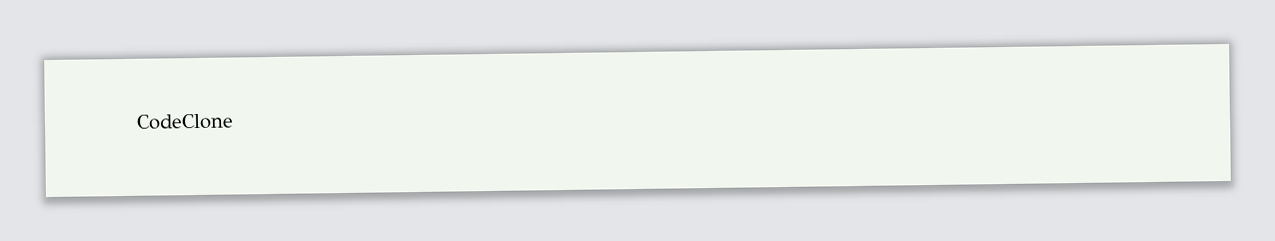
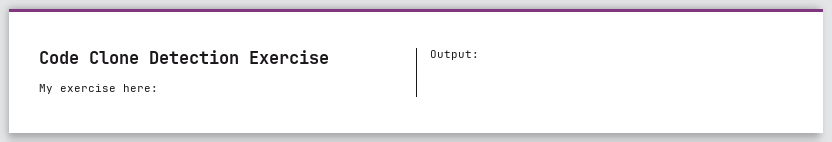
- CodeClone
+ Code Clone Detection Exercise
+ My exercise here:
+ Output:

